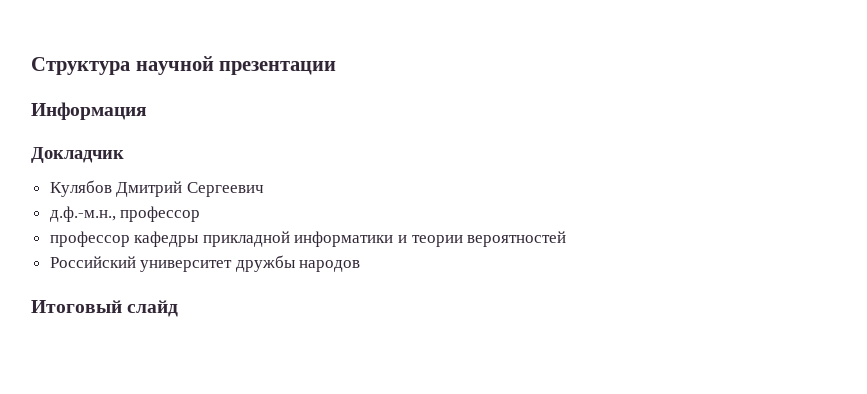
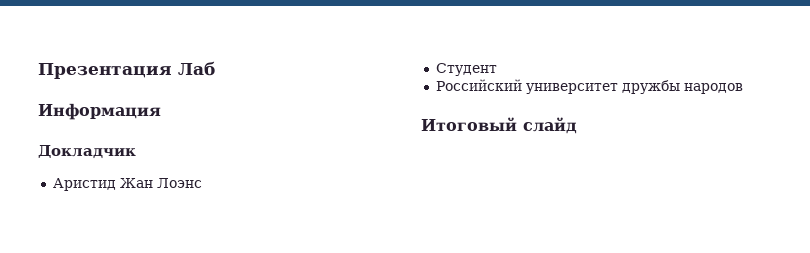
- Структура научной презентации
+ Презентация Лаб
- Кулябов Дмитрий Сергеевич
- д.ф.-м.н., профессор
- профессор кафедры прикладной информатики и теории вероятностей
+ Аристид Жан Лоэнс
+ Студент

